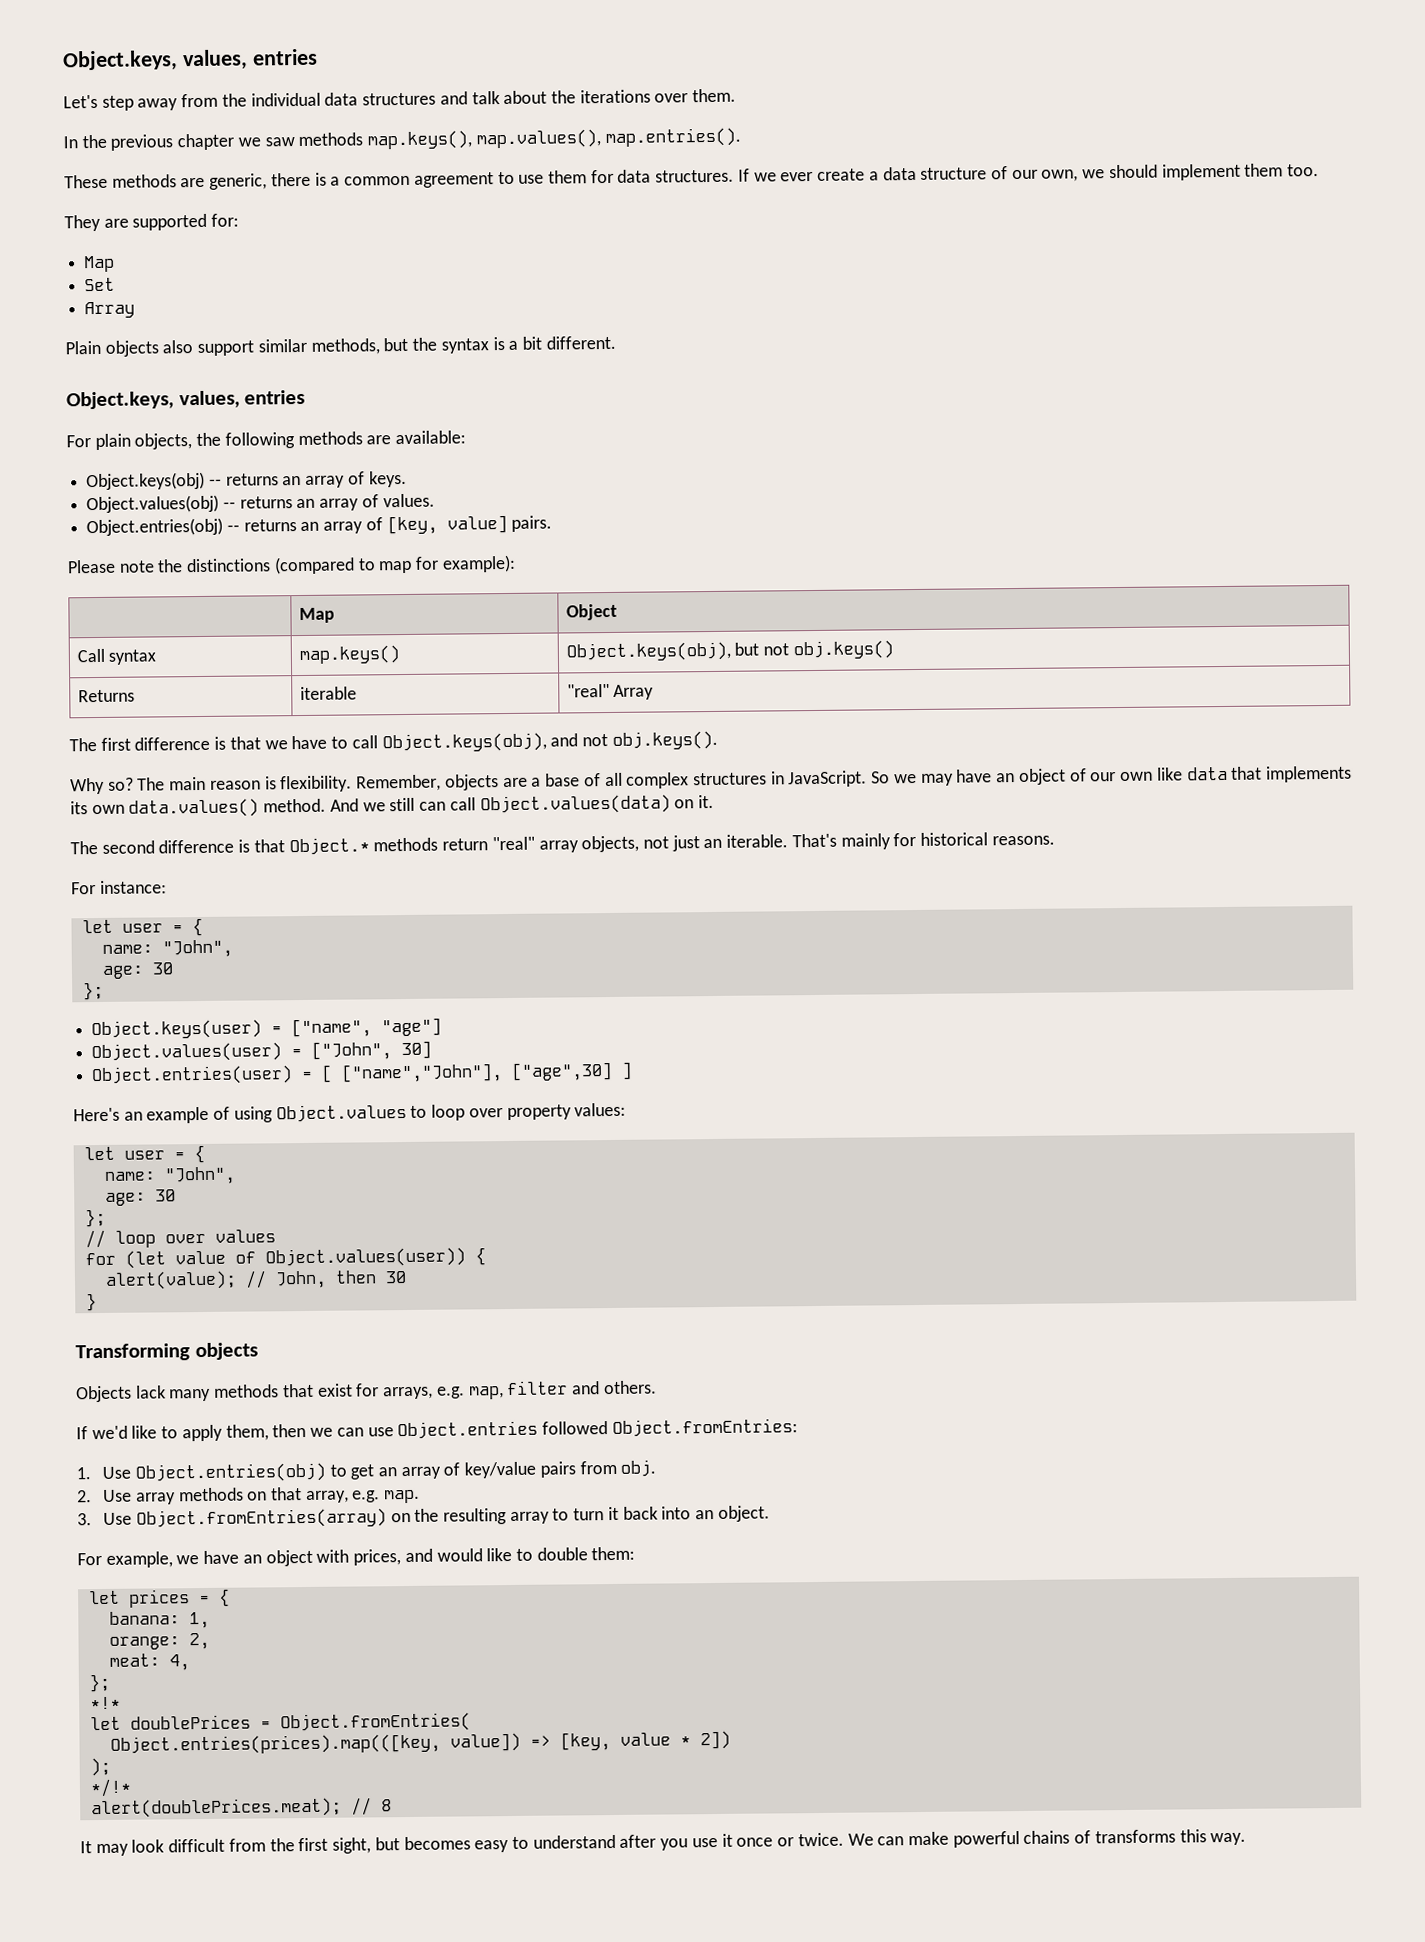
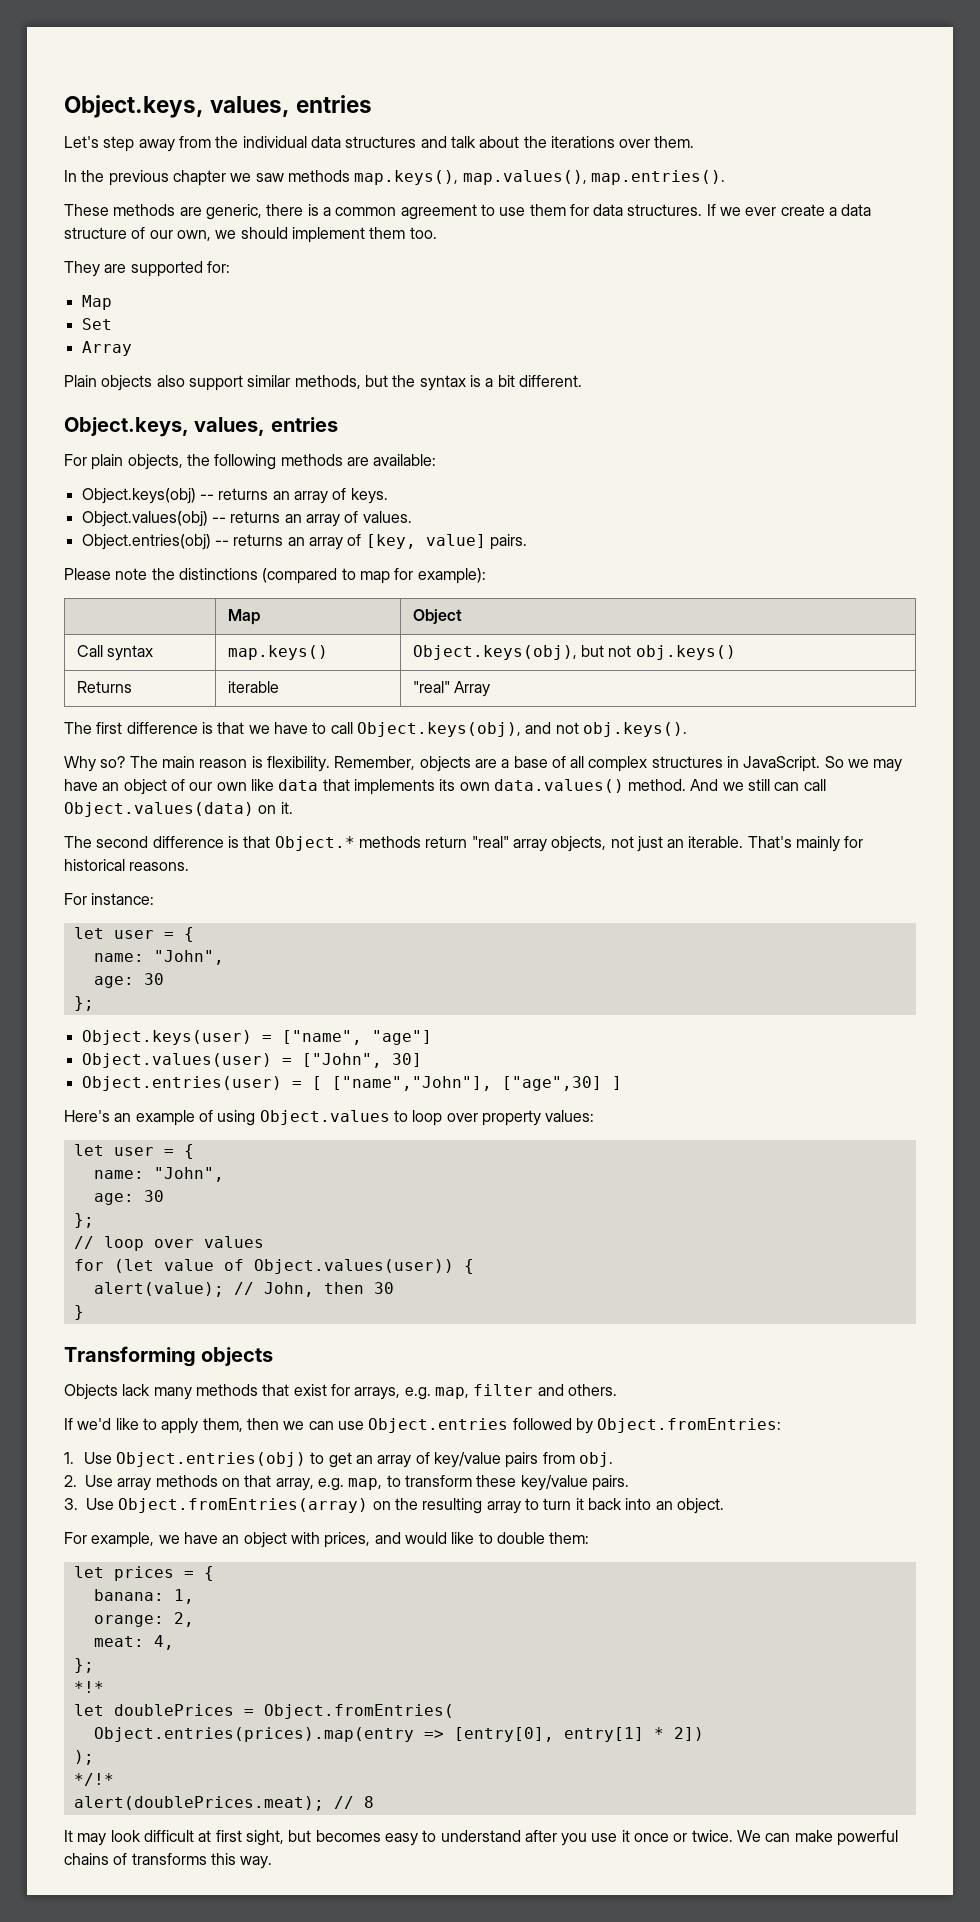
- If we'd like to apply them, then we can use Object.entries followed Object.fromEntries:
+ If we'd like to apply them, then we can use Object.entries followed by Object.fromEntries:
- 2. Use array methods on that array, e.g. map.
+ 2. Use array methods on that array, e.g. map, to transform these key/value pairs.
- Object.entries(prices).map(([key, value]) => [key, value * 2])
+ Object.entries(prices).map(entry => [entry[0], entry[1] * 2])
- It may look difficult from the first sight, but becomes easy to understand after you use it once or twice.
+ It may look difficult at first sight, but becomes easy to understand after you use it once or twice.

